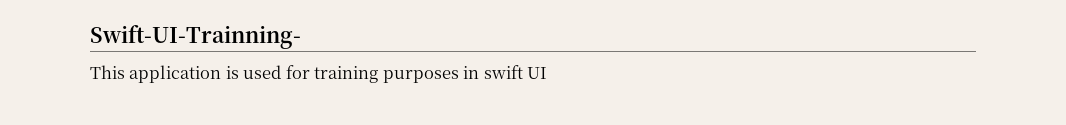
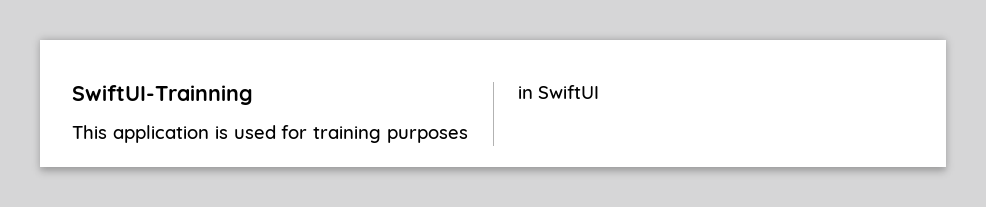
- Swift-UI-Trainning-
+ SwiftUI-Trainning
- This application is used for training purposes in swift UI
+ This application is used for training purposes in SwiftUI

